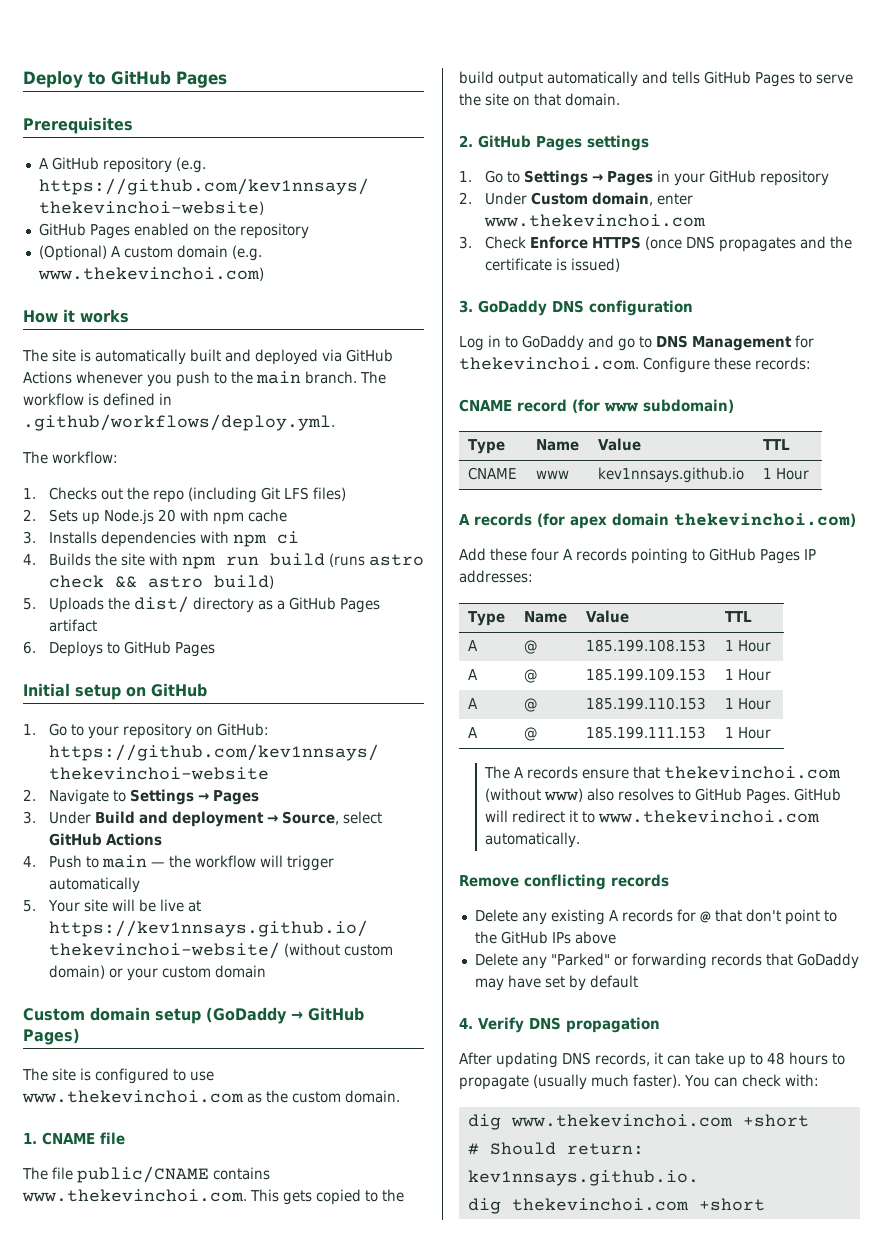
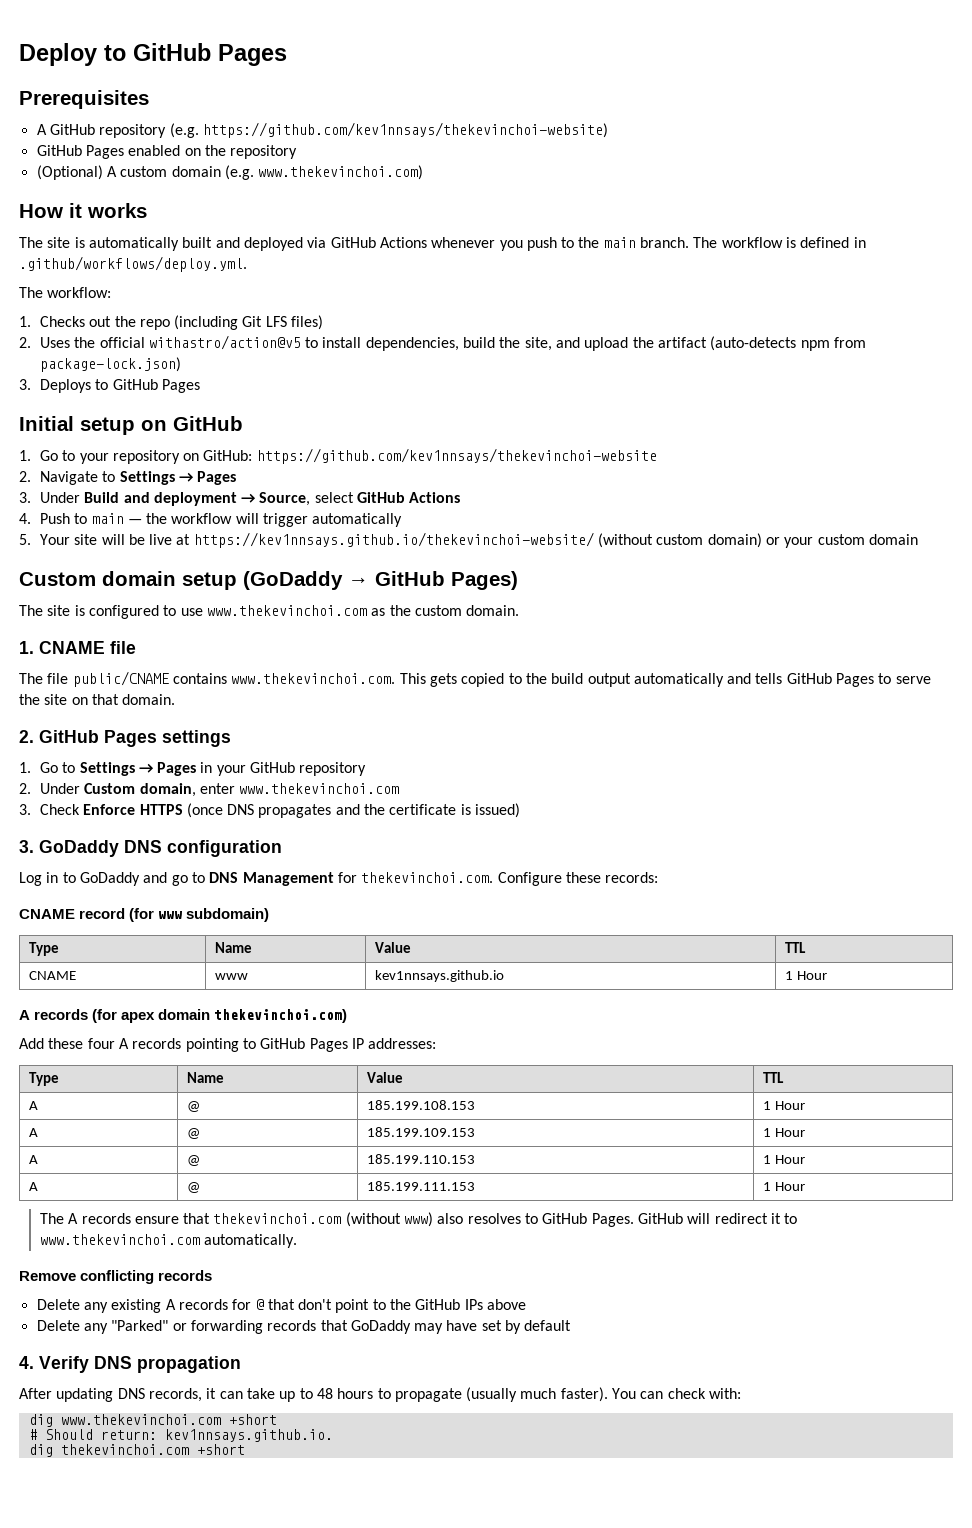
- 2. Sets up Node.js 20 with npm cache
- 3. Installs dependencies with npm ci
- 4. Builds the site with npm run build (runs astro check && astro build)
- 5. Uploads the dist/ directory as a GitHub Pages artifact
- 6. Deploys to GitHub Pages
+ 2. Uses the official withastro/action@v5 to install dependencies, build the site, and upload the artifact (auto-detects npm from package-lock.json)
+ 3. Deploys to GitHub Pages

